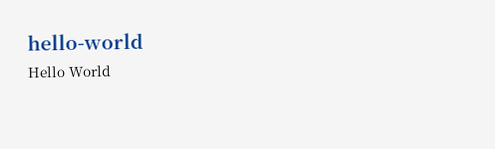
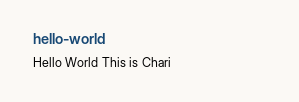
- Hello World
+ Hello World This is Chari

